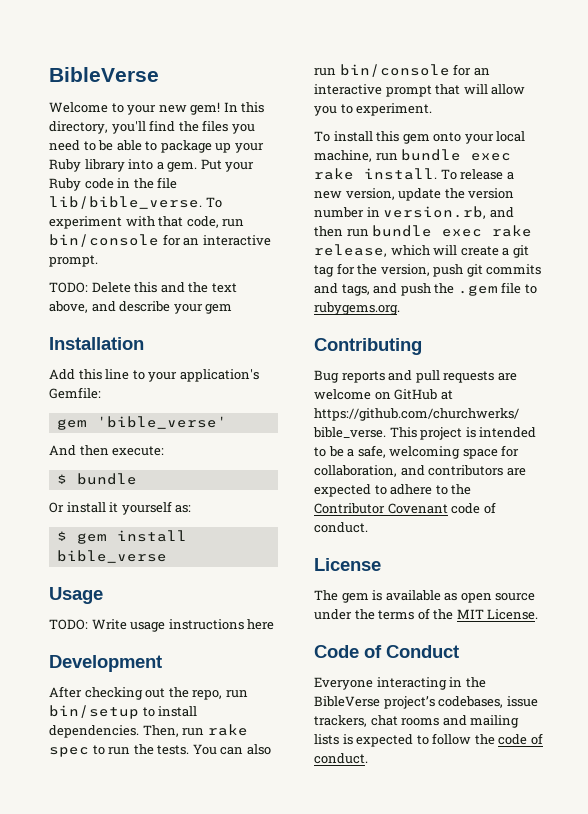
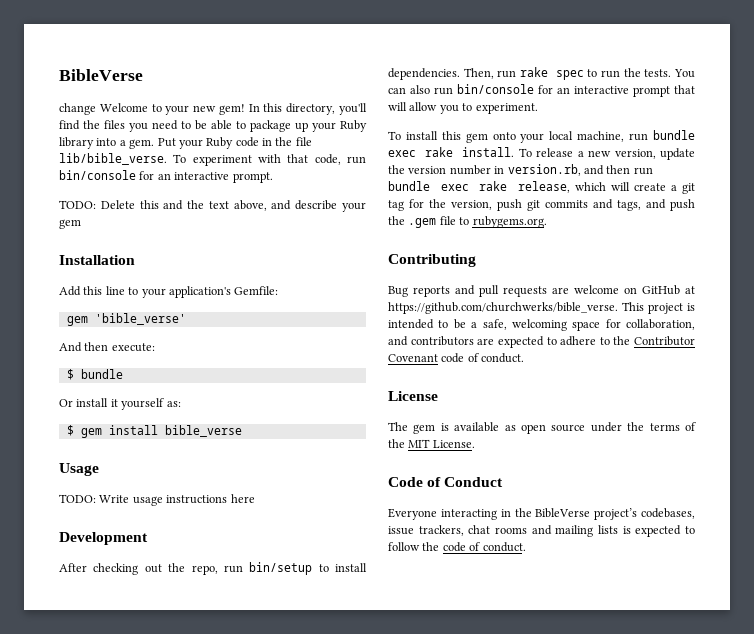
- Welcome to your new gem!
+ change Welcome to your new gem!

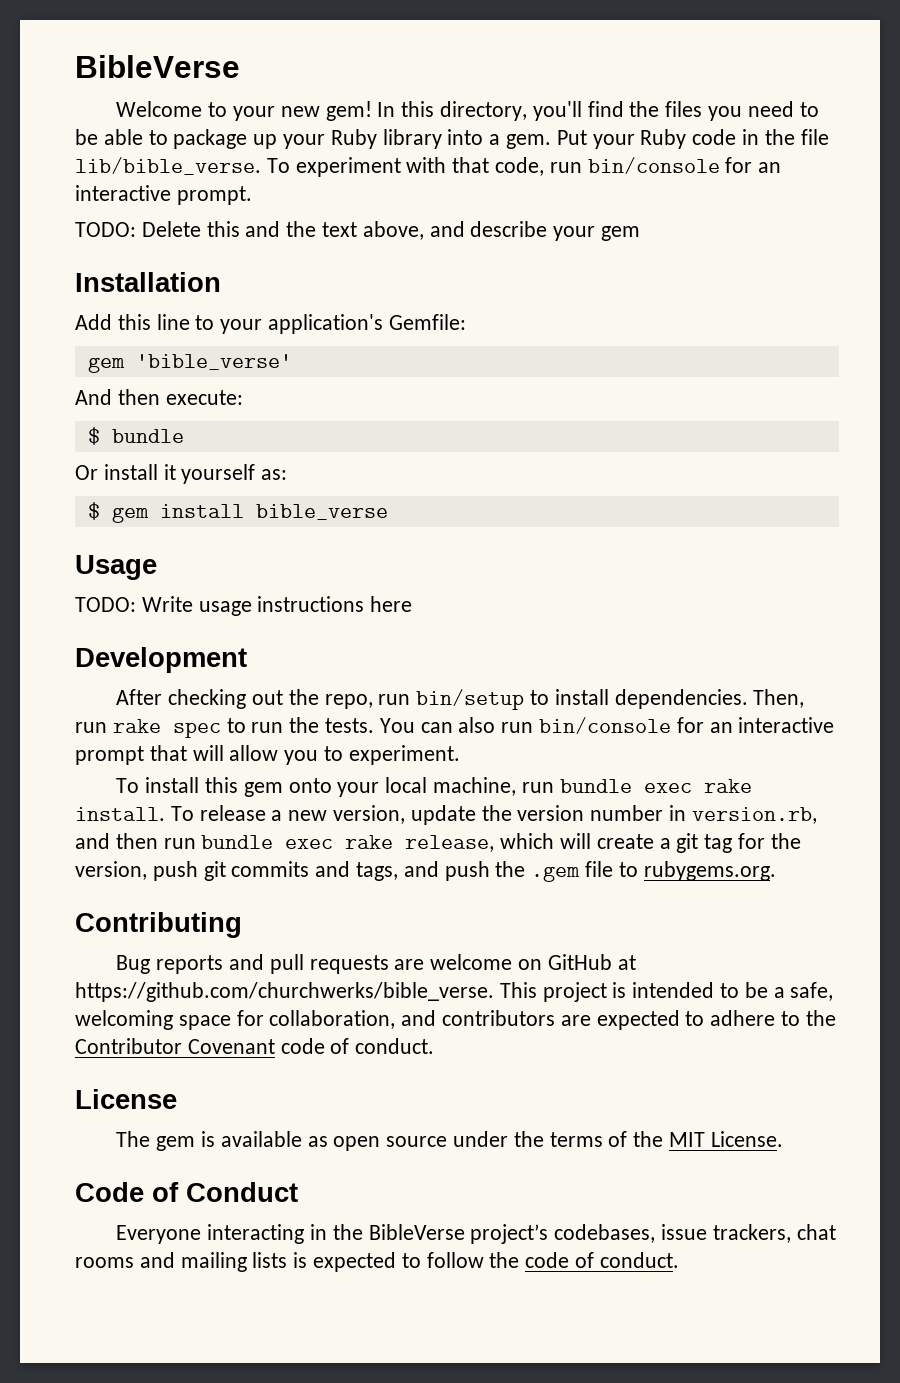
- change Welcome to your new gem!
+ Welcome to your new gem!

